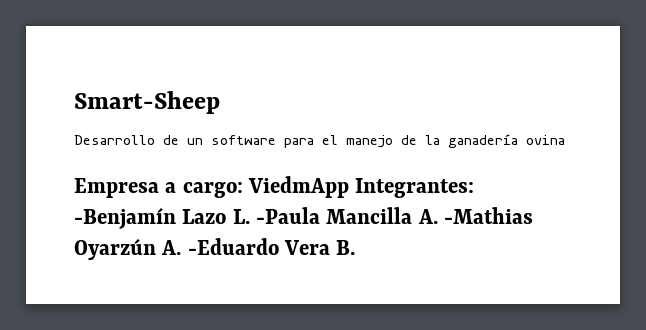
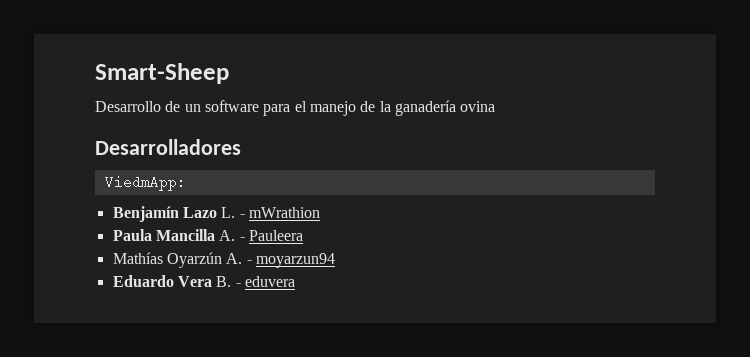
- Empresa a cargo: ViedmApp Integrantes: -Benjamín Lazo L. -Paula Mancilla A. -Mathias Oyarzún A. -Eduardo Vera B.
+ Desarrolladores
+ ViedmApp:
+ Benjamín Lazo L. - mWrathion
+ Paula Mancilla A. - Pauleera
+ Mathías Oyarzún A. - moyarzun94
+ Eduardo Vera B. - eduvera

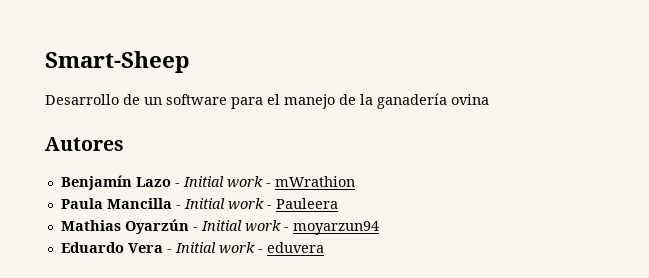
- Desarrolladores
- ViedmApp:
+ Autores
- Benjamín Lazo L. - mWrathion
+ Benjamín Lazo - Initial work - mWrathion
- Paula Mancilla A. - Pauleera
+ Paula Mancilla - Initial work - Pauleera
- Mathías Oyarzún A. - moyarzun94
+ Mathias Oyarzún - Initial work - moyarzun94
- Eduardo Vera B. - eduvera
+ Eduardo Vera - Initial work - eduvera

